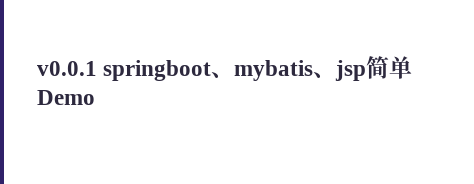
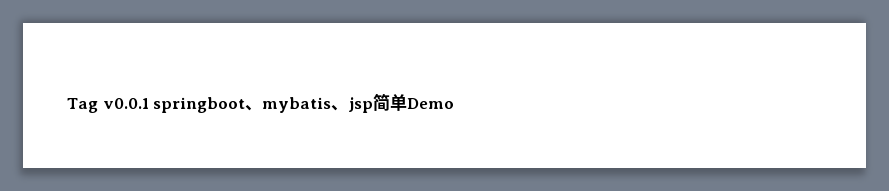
- v0.0.1 springboot、mybatis、jsp简单Demo
+ Tag v0.0.1 springboot、mybatis、jsp简单Demo

